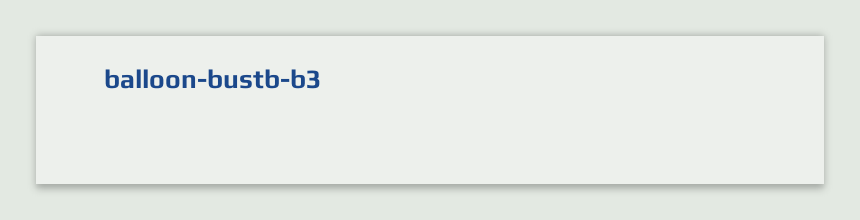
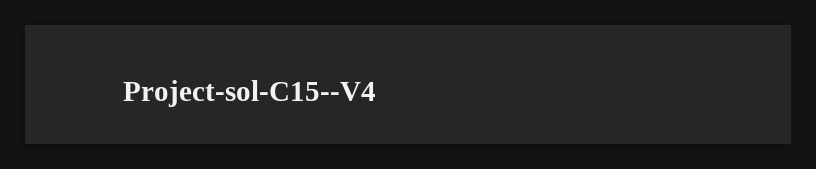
- balloon-bustb-b3
+ Project-sol-C15--V4

